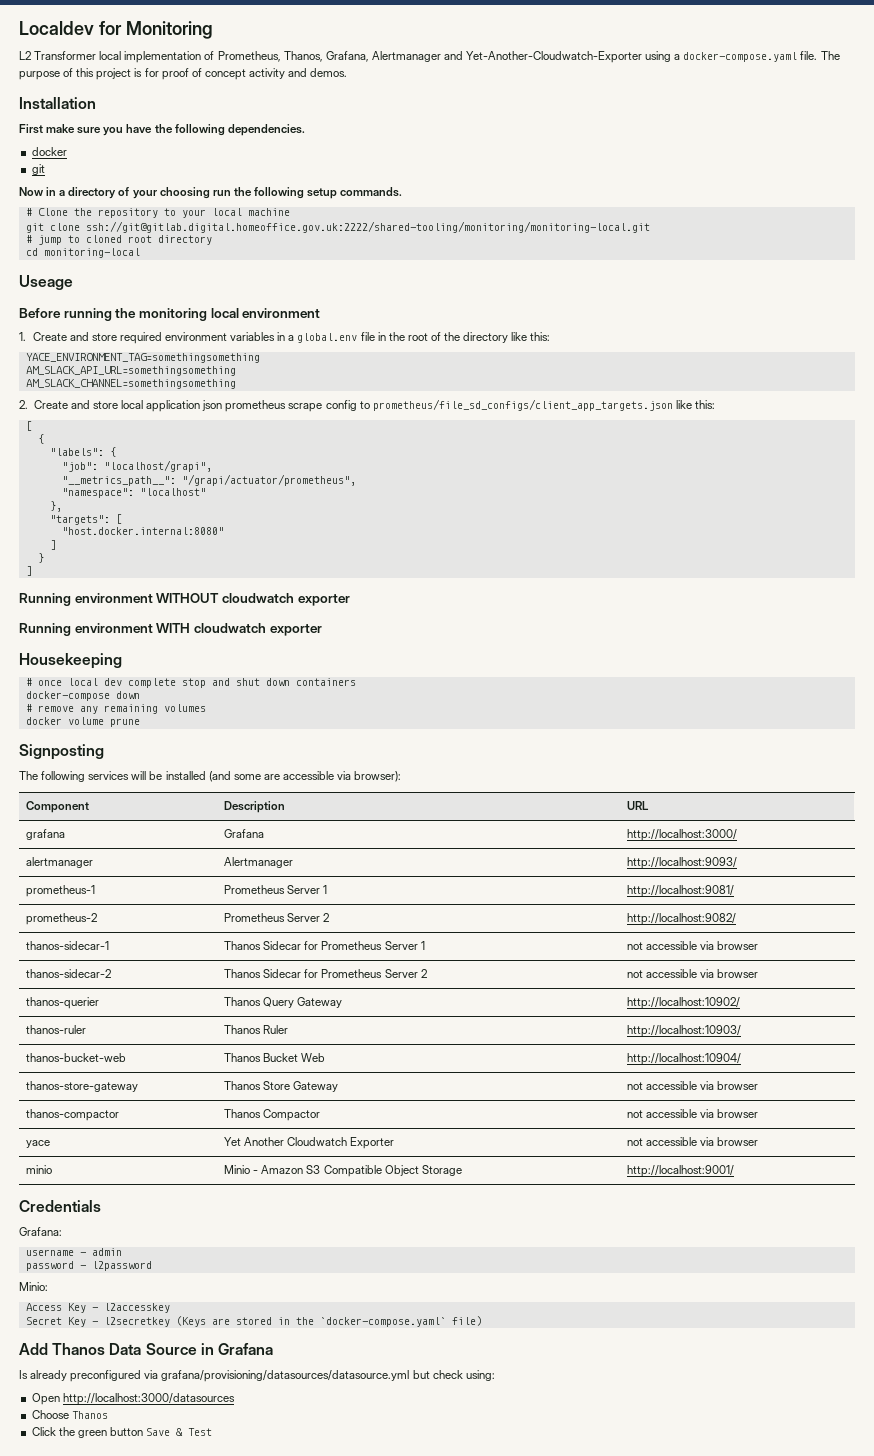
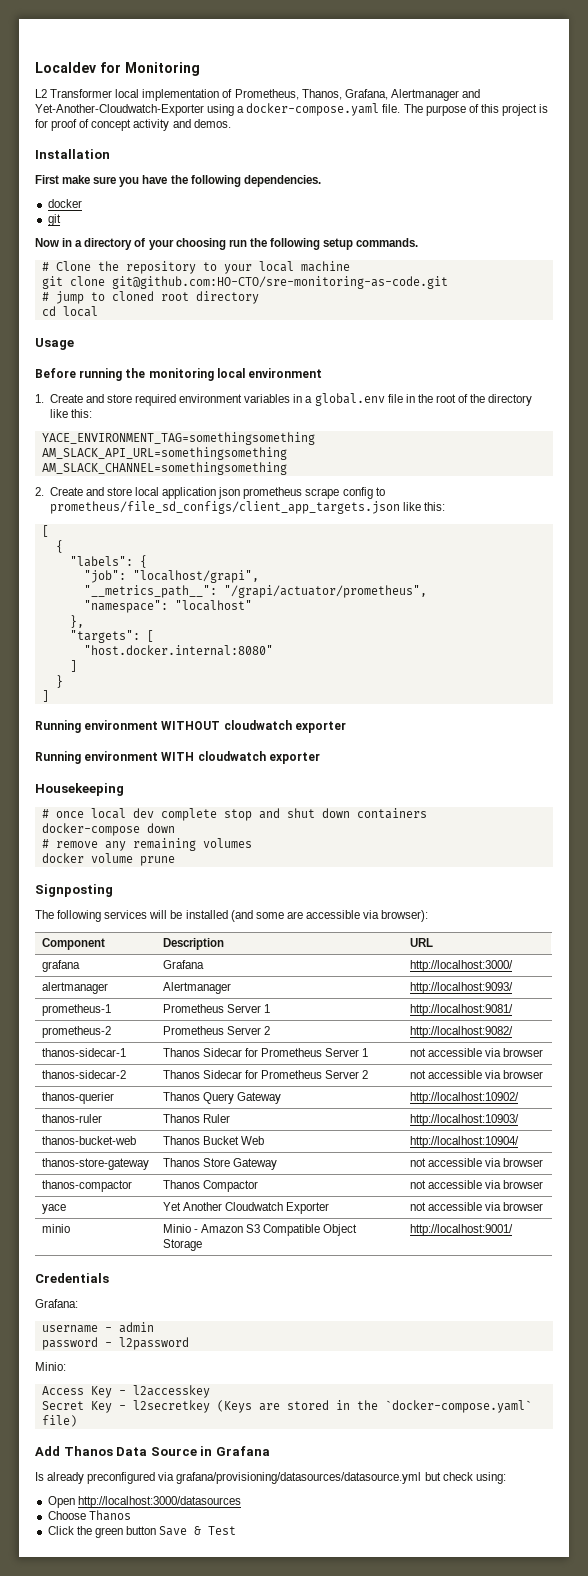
- git clone ssh://git@gitlab.digital.homeoffice.gov.uk:2222/shared-tooling/monitoring/monitoring-local.git
+ git clone git@github.com:HO-CTO/sre-monitoring-as-code.git
- cd monitoring-local
- Useage
+ cd local
+ Usage

